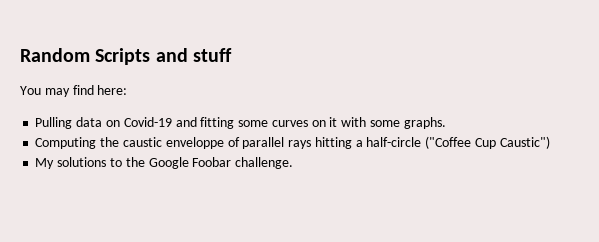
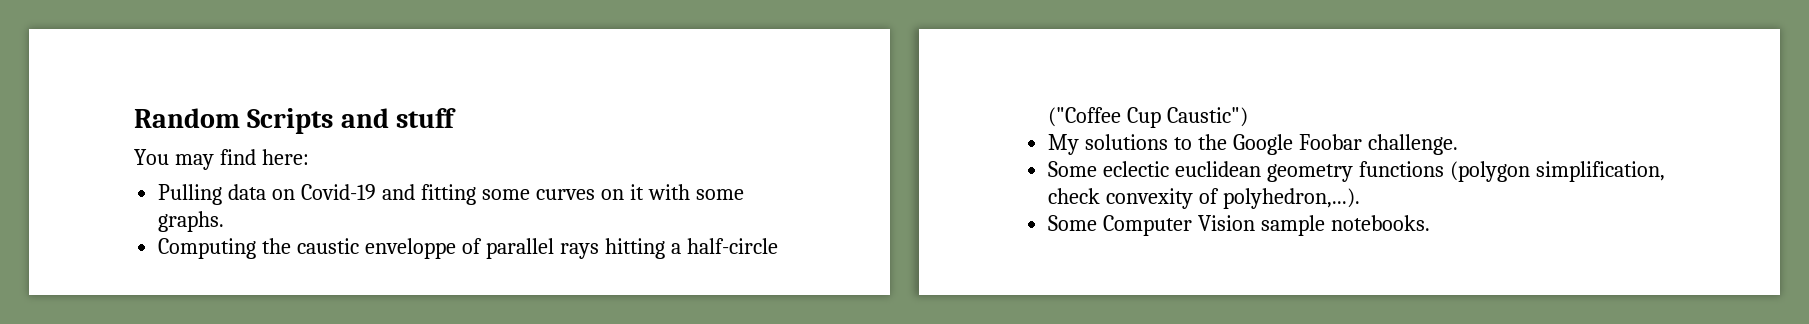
+ Some eclectic euclidean geometry functions (polygon simplification, check convexity of polyhedron,...).
+ Some Computer Vision sample notebooks.

